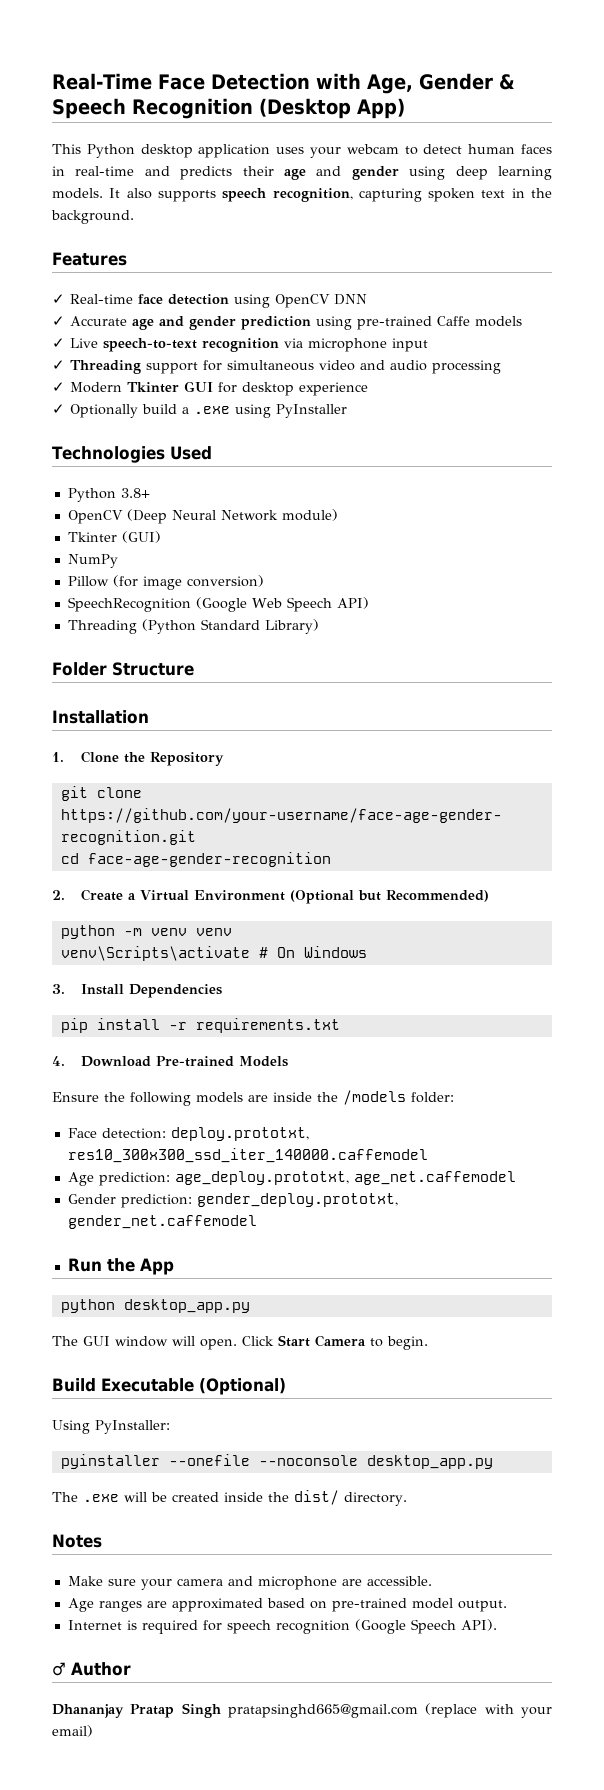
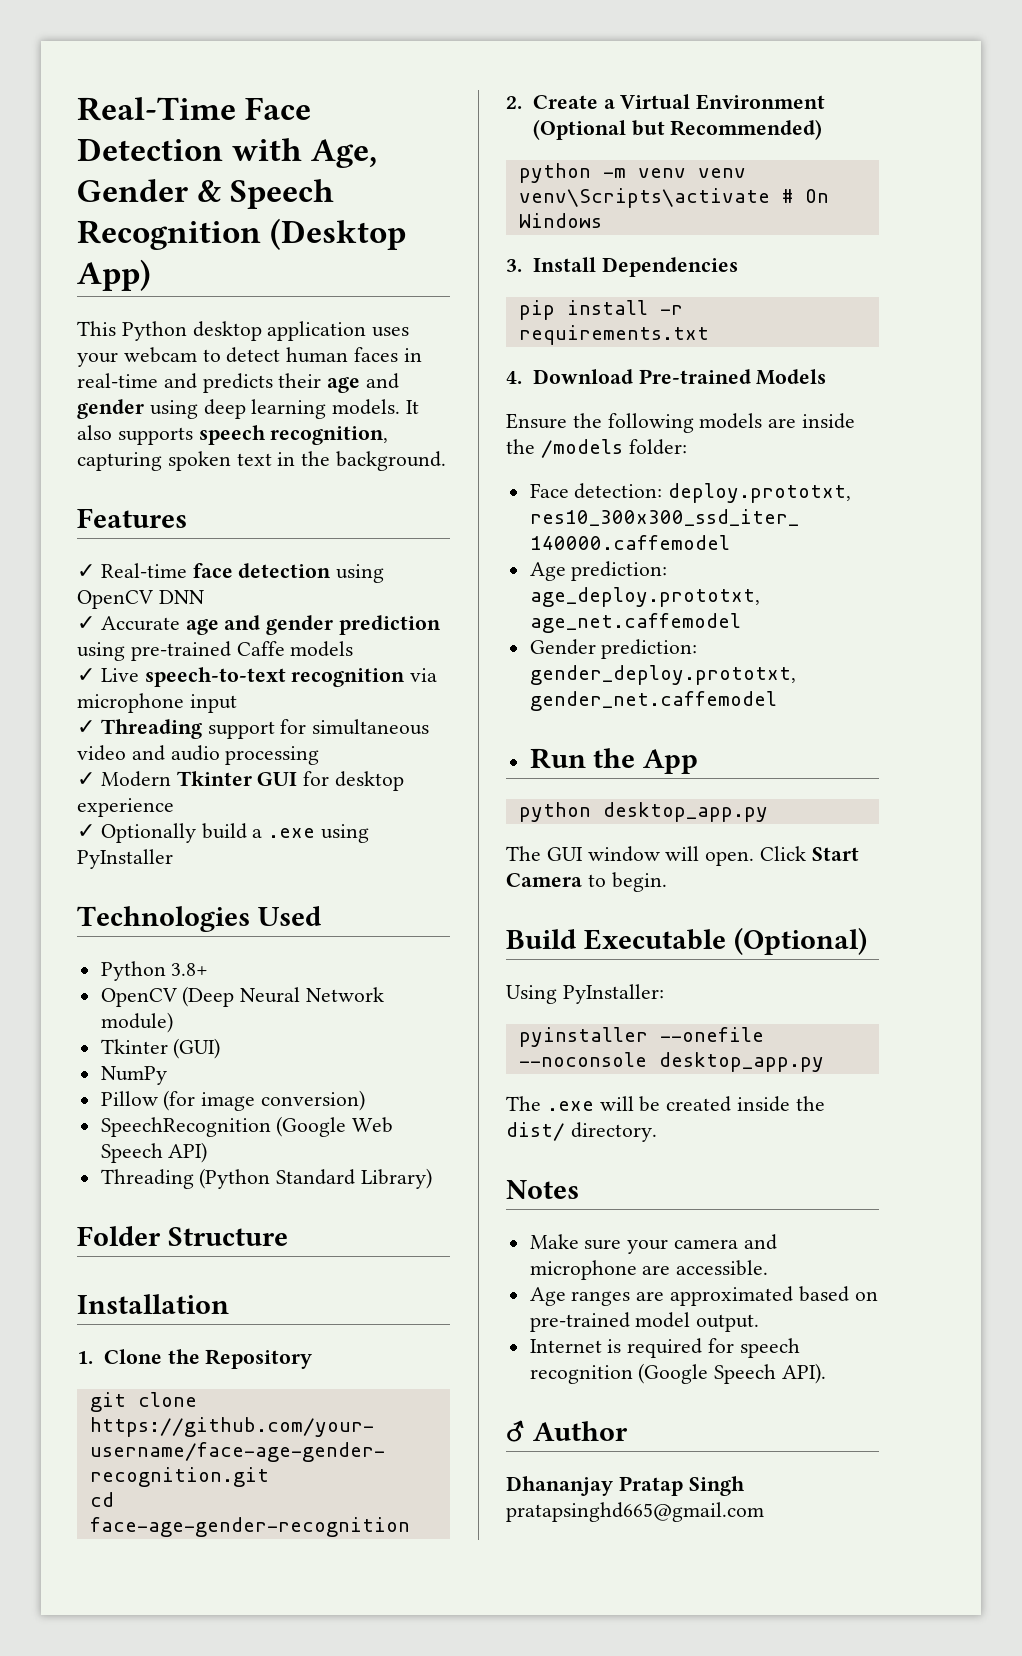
- Dhananjay Pratap Singh pratapsinghd665@gmail.com (replace with your email)
+ Dhananjay Pratap Singh pratapsinghd665@gmail.com

